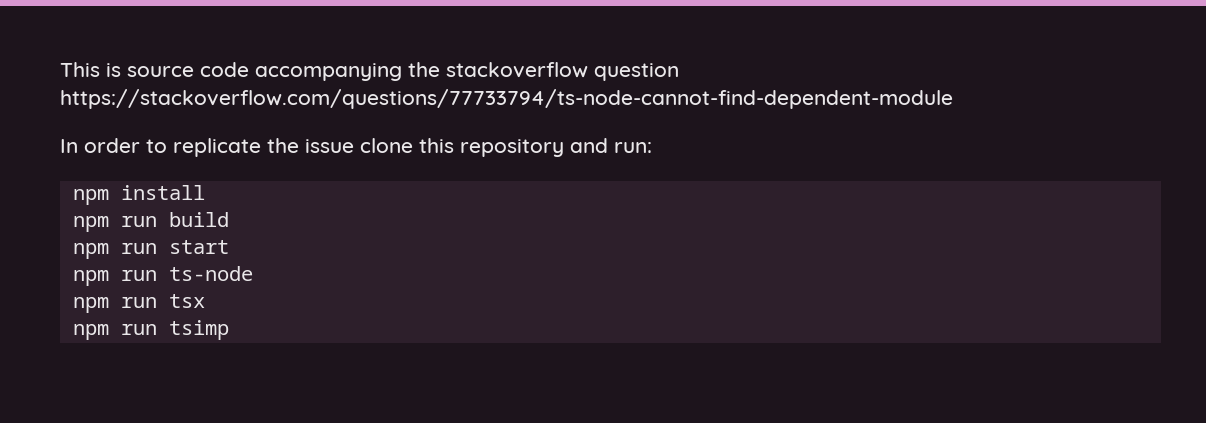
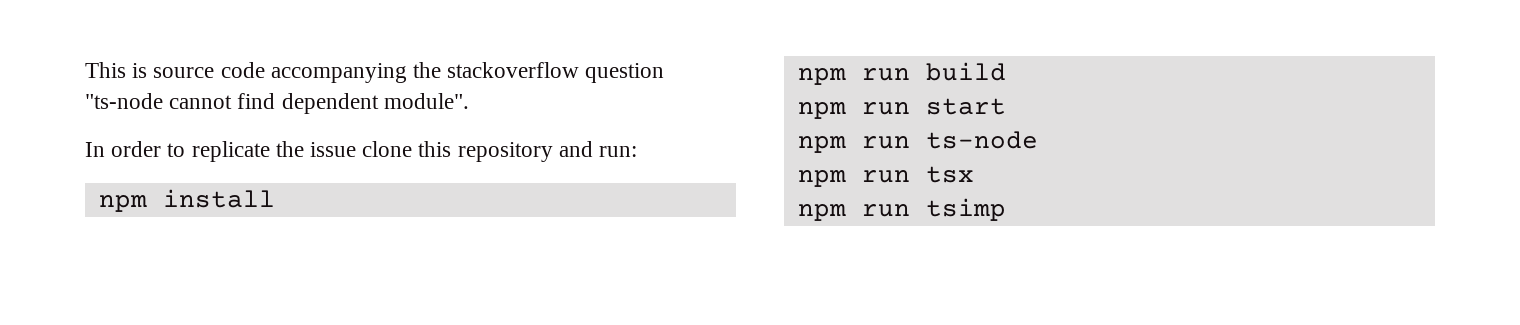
- This is source code accompanying the stackoverflow question https://stackoverflow.com/questions/77733794/ts-node-cannot-find-dependent-module
+ This is source code accompanying the stackoverflow question "ts-node cannot find dependent module".

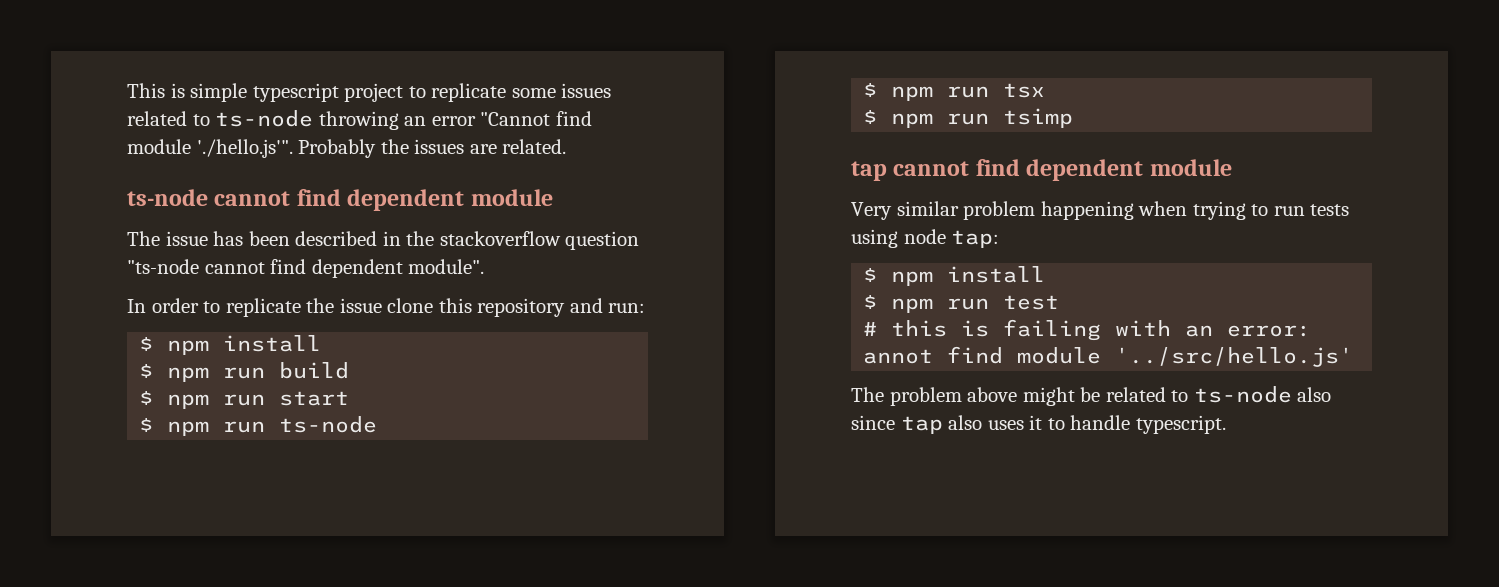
- This is source code accompanying the stackoverflow question "ts-node cannot find dependent module".
+ This is simple typescript project to replicate some issues related to ts-node throwing an error "Cannot find module './hello.js'". Probably the issues are related.
+ ts-node cannot find dependent module
+ The issue has been described in the stackoverflow question "ts-node cannot find dependent module".
  In order to replicate the issue clone this repository and run:
- npm install
- npm run build
+ $ npm install
+ $ npm run build
- npm run start
+ $ npm run start
- npm run ts-node
+ $ npm run ts-node
- npm run tsx
+ $ npm run tsx
- npm run tsimp
+ $ npm run tsimp
+ tap cannot find dependent module
+ Very similar problem happening when trying to run tests using node tap:
+ $ npm install
+ $ npm run test
+ # this is failing with an error: annot find module '../src/hello.js'
+ The problem above might be related to ts-node also since tap also uses it to handle typescript.

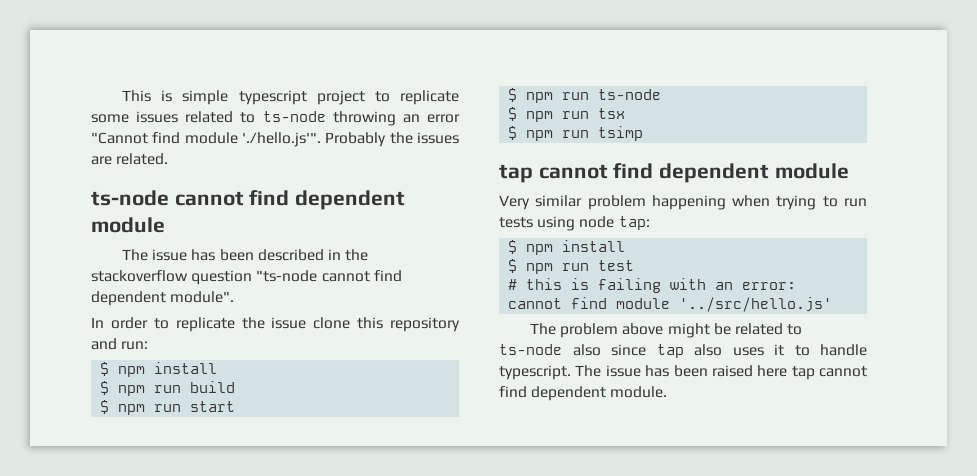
- # this is failing with an error: annot find module '../src/hello.js'
+ # this is failing with an error: cannot find module '../src/hello.js'
+ The issue has been raised here tap cannot find dependent module.

